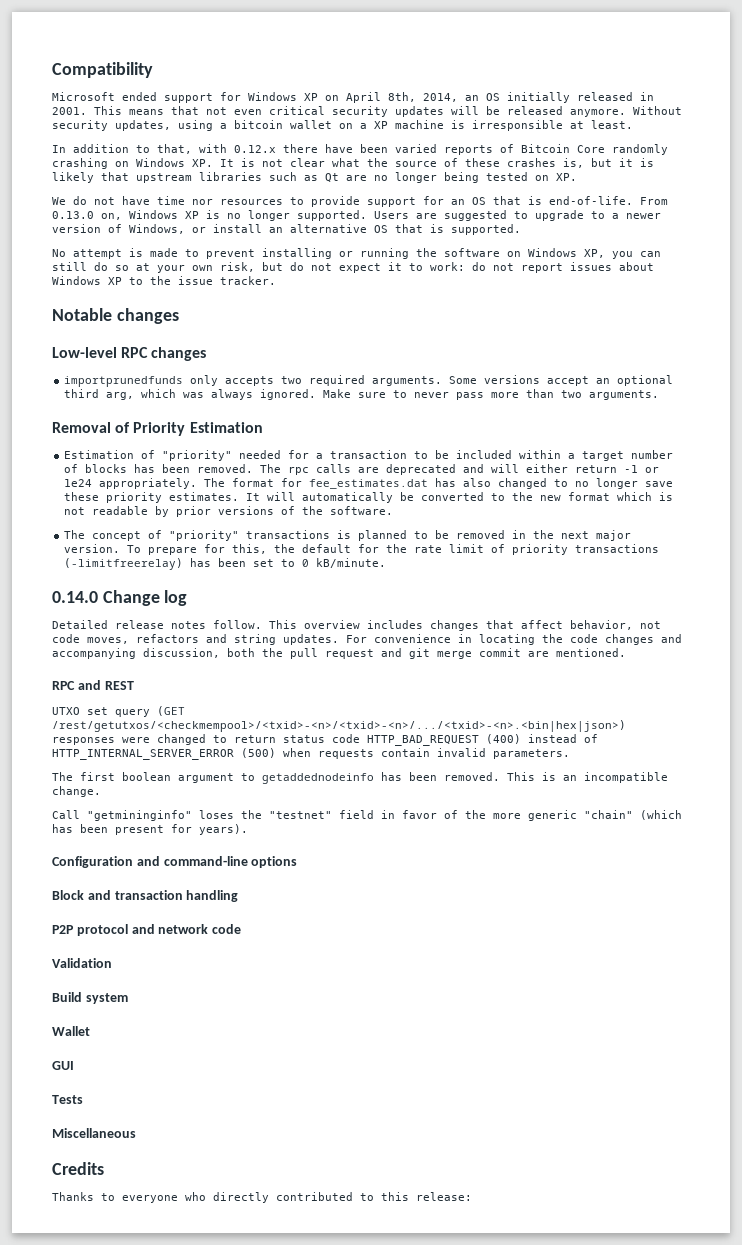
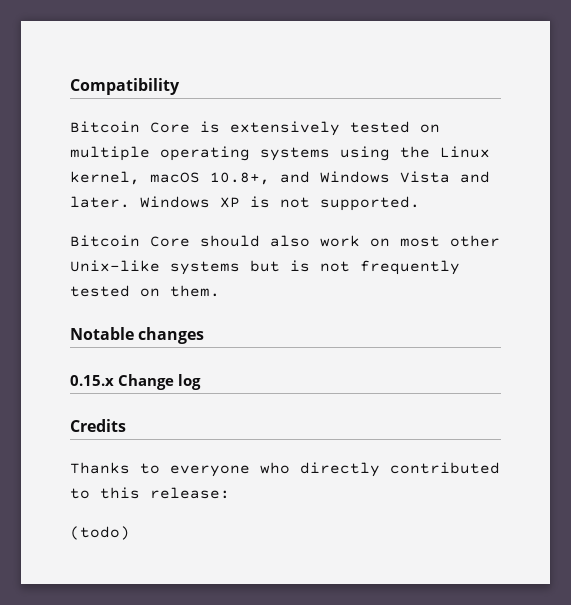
- Microsoft ended support for Windows XP on April 8th, 2014, an OS initially released in 2001. This means that not even critical security updates will be released anymore. Without security updates, using a bitcoin wallet on a XP machine is irresponsible at least.
- In addition to that, with 0.12.x there have been varied reports of Bitcoin Core randomly crashing on Windows XP. It is not clear what the source of these crashes is, but it is likely that upstream libraries such as Qt are no longer being tested on XP.
- We do not have time nor resources to provide support for an OS that is end-of-life. From 0.13.0 on, Windows XP is no longer supported. Users are suggested to upgrade to a newer version of Windows, or install an alternative OS that is supported.
- No attempt is made to prevent installing or running the software on Windows XP, you can still do so at your own risk, but do not expect it to work: do not report issues about Windows XP to the issue tracker.
+ Bitcoin Core is extensively tested on multiple operating systems using the Linux kernel, macOS 10.8+, and Windows Vista and later. Windows XP is not supported.
+ Bitcoin Core should also work on most other Unix-like systems but is not frequently tested on them.
  Notable changes
- Low-level RPC changes
- importprunedfunds only accepts two required arguments. Some versions accept an optional third arg, which was always ignored. Make sure to never pass more than two arguments.
- Removal of Priority Estimation
- Estimation of "priority" needed for a transaction to be included within a target number of blocks has been removed. The rpc calls are deprecated and will either return -1 or 1e24 appropriately. The format for fee_estimates.dat has also changed to no longer save these priority estimates. It will automatically be converted to the new format which is not readable by prior versions of the software.
- The concept of "priority" transactions is planned to be removed in the next major version. To prepare for this, the default for the rate limit of priority transactions (-limitfreerelay) has been set to 0 kB/minute.
- 0.14.0 Change log
- Detailed release notes follow. This overview includes changes that affect behavior, not code moves, refactors and string updates. For convenience in locating the code changes and accompanying discussion, both the pull request and git merge commit are mentioned.
- RPC and REST
- UTXO set query (GET /rest/getutxos/<checkmempool>/<txid>-<n>/<txid>-<n>/.../<txid>-<n>.<bin|hex|json>) responses were changed to return status code HTTP_BAD_REQUEST (400) instead of HTTP_INTERNAL_SERVER_ERROR (500) when requests contain invalid parameters.
- The first boolean argument to getaddednodeinfo has been removed. This is an incompatible change.
- Call "getmininginfo" loses the "testnet" field in favor of the more generic "chain" (which has been present for years).
- Configuration and command-line options
- Block and transaction handling
- P2P protocol and network code
- Validation
- Build system
- Wallet
- GUI
- Tests
- Miscellaneous
+ 0.15.x Change log
+ (todo)

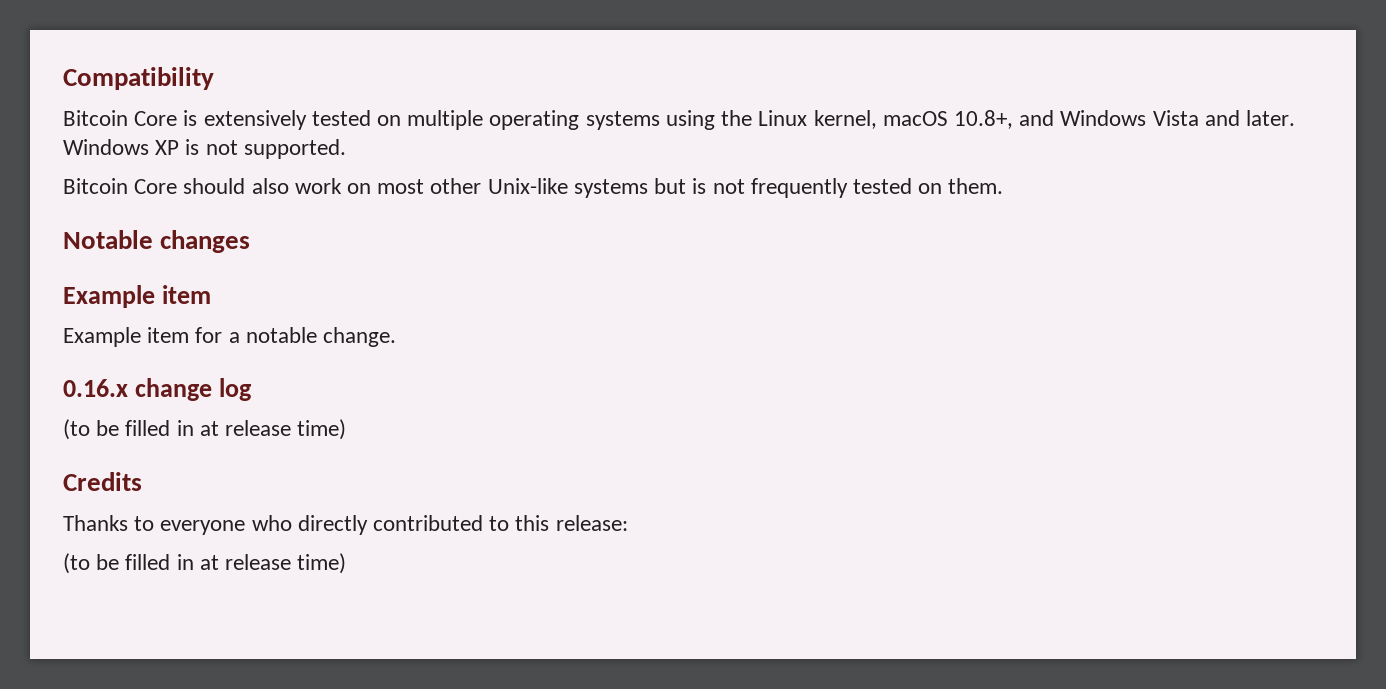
  Notable changes
- 0.15.x Change log
+ Example item
+ Example item for a notable change.
+ 0.16.x change log
+ (to be filled in at release time)
  Thanks to everyone who directly contributed to this release:
- (todo)
+ (to be filled in at release time)

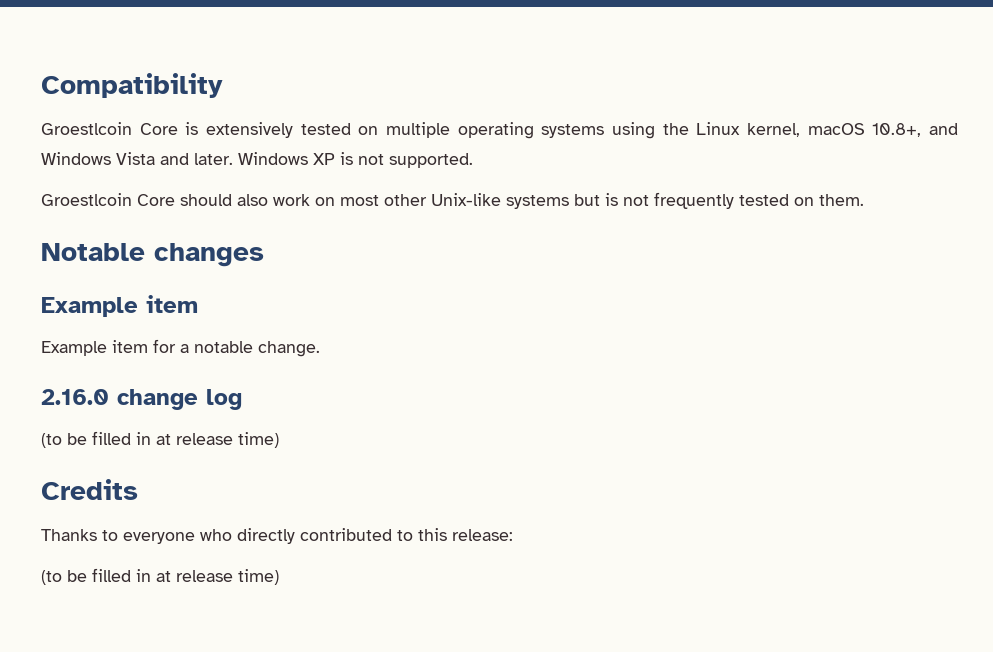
- Bitcoin Core is extensively tested on multiple operating systems using the Linux kernel, macOS 10.8+, and Windows Vista and later.
+ Groestlcoin Core is extensively tested on multiple operating systems using the Linux kernel, macOS 10.8+, and Windows Vista and later.
- Bitcoin Core should also work on most other Unix-like systems but is not frequently tested on them.
+ Groestlcoin Core should also work on most other Unix-like systems but is not frequently tested on them.
- 0.16.x change log
+ 2.16.0 change log

